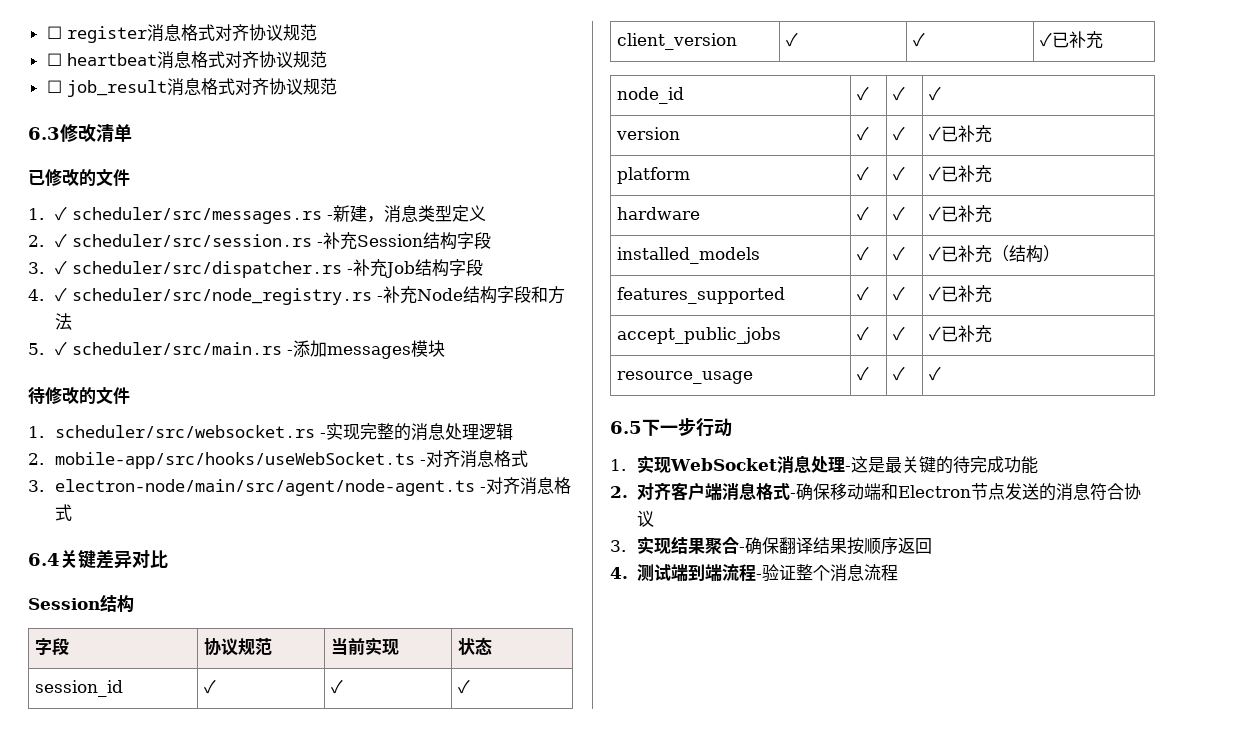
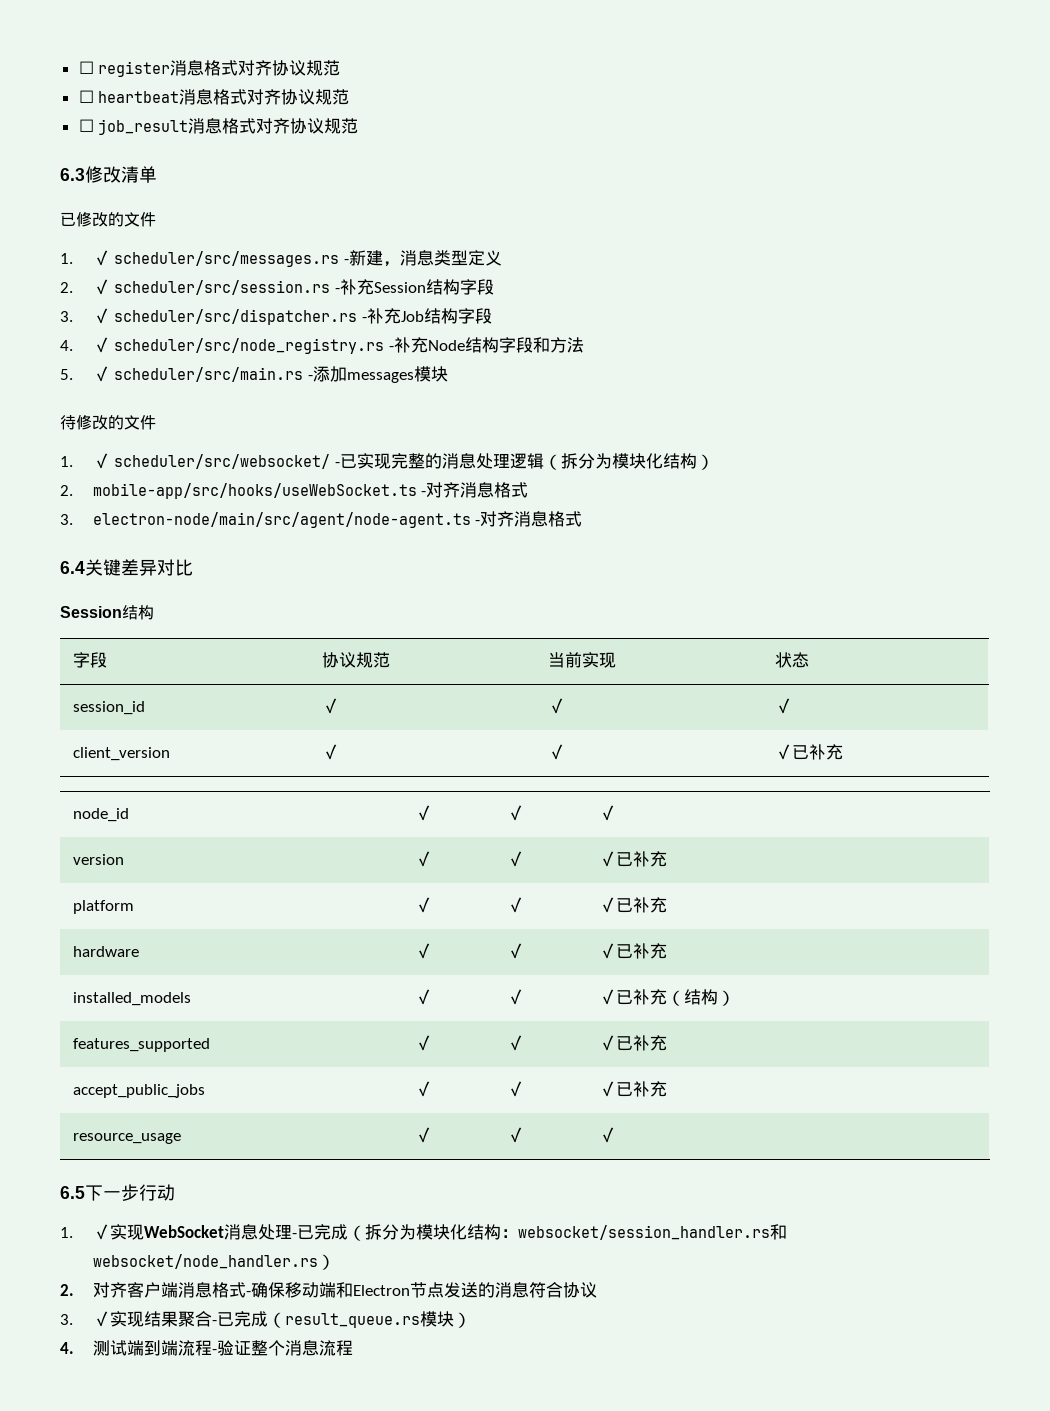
- 1. scheduler/src/websocket.rs -实现完整的消息处理逻辑
+ 1. ✓ scheduler/src/websocket/ -已实现完整的消息处理逻辑（拆分为模块化结构）
- 1.实现WebSocket消息处理-这是最关键的待完成功能
+ 1. ✓实现WebSocket消息处理-已完成（拆分为模块化结构：websocket/session_handler.rs和websocket/node_handler.rs）
- 3.实现结果聚合-确保翻译结果按顺序返回
+ 3. ✓实现结果聚合-已完成（result_queue.rs模块）

